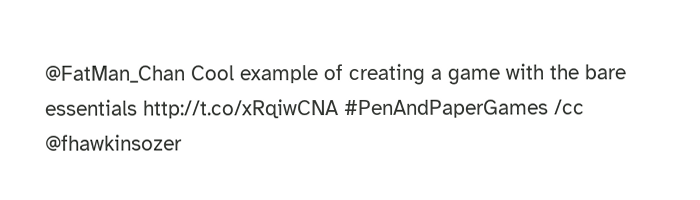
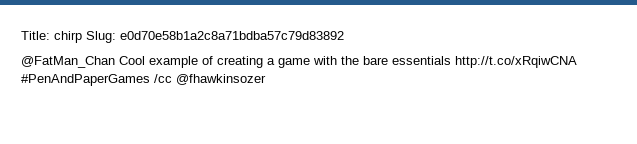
+ Title: chirp Slug: e0d70e58b1a2c8a71bdba57c79d83892

